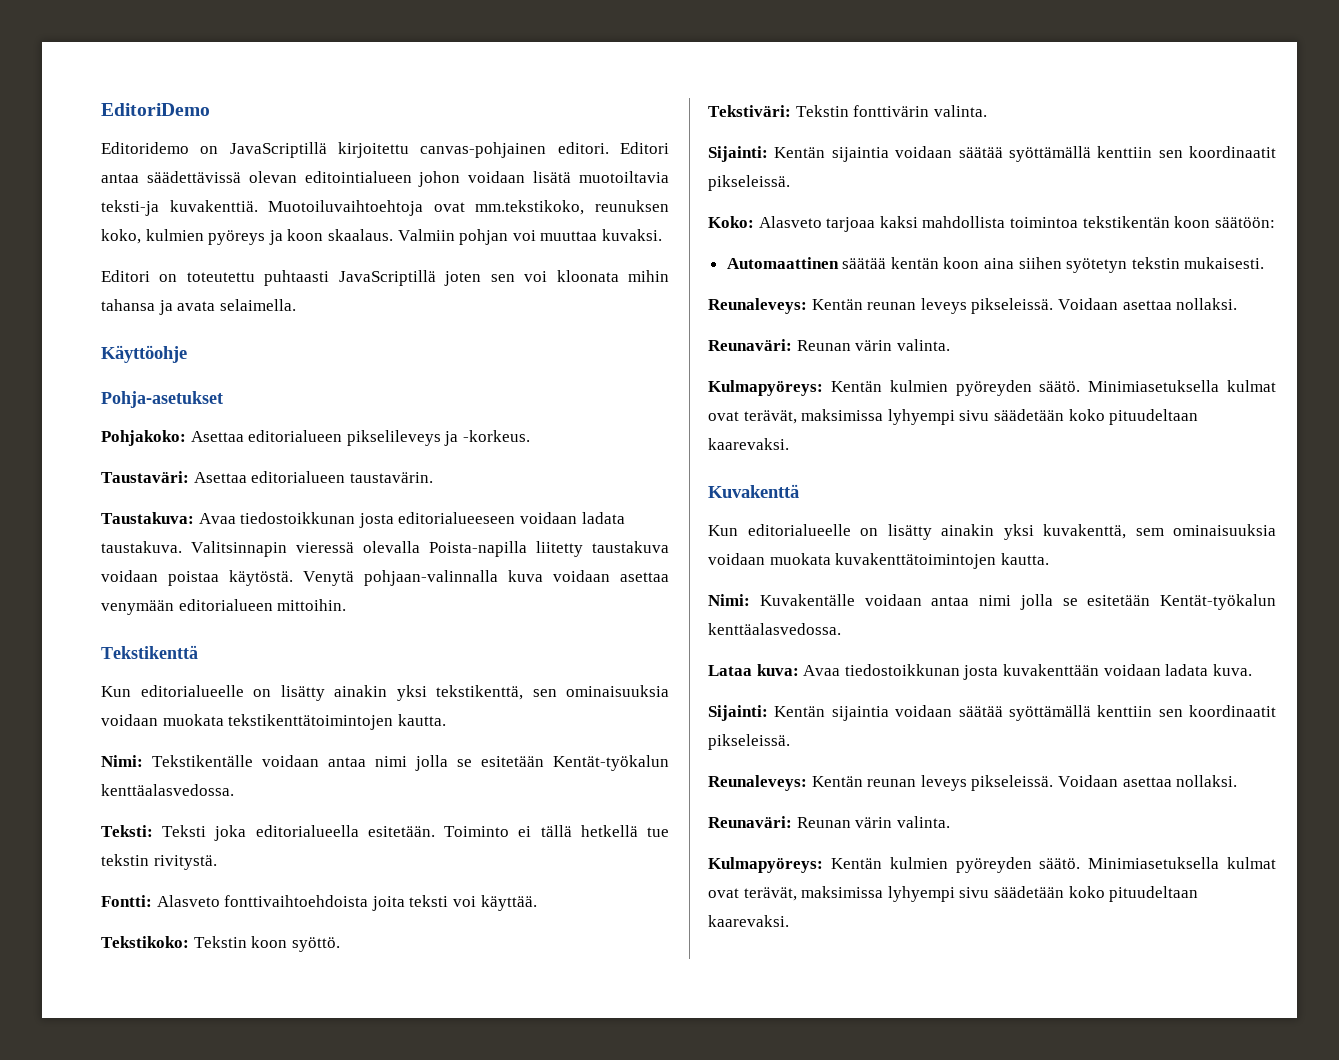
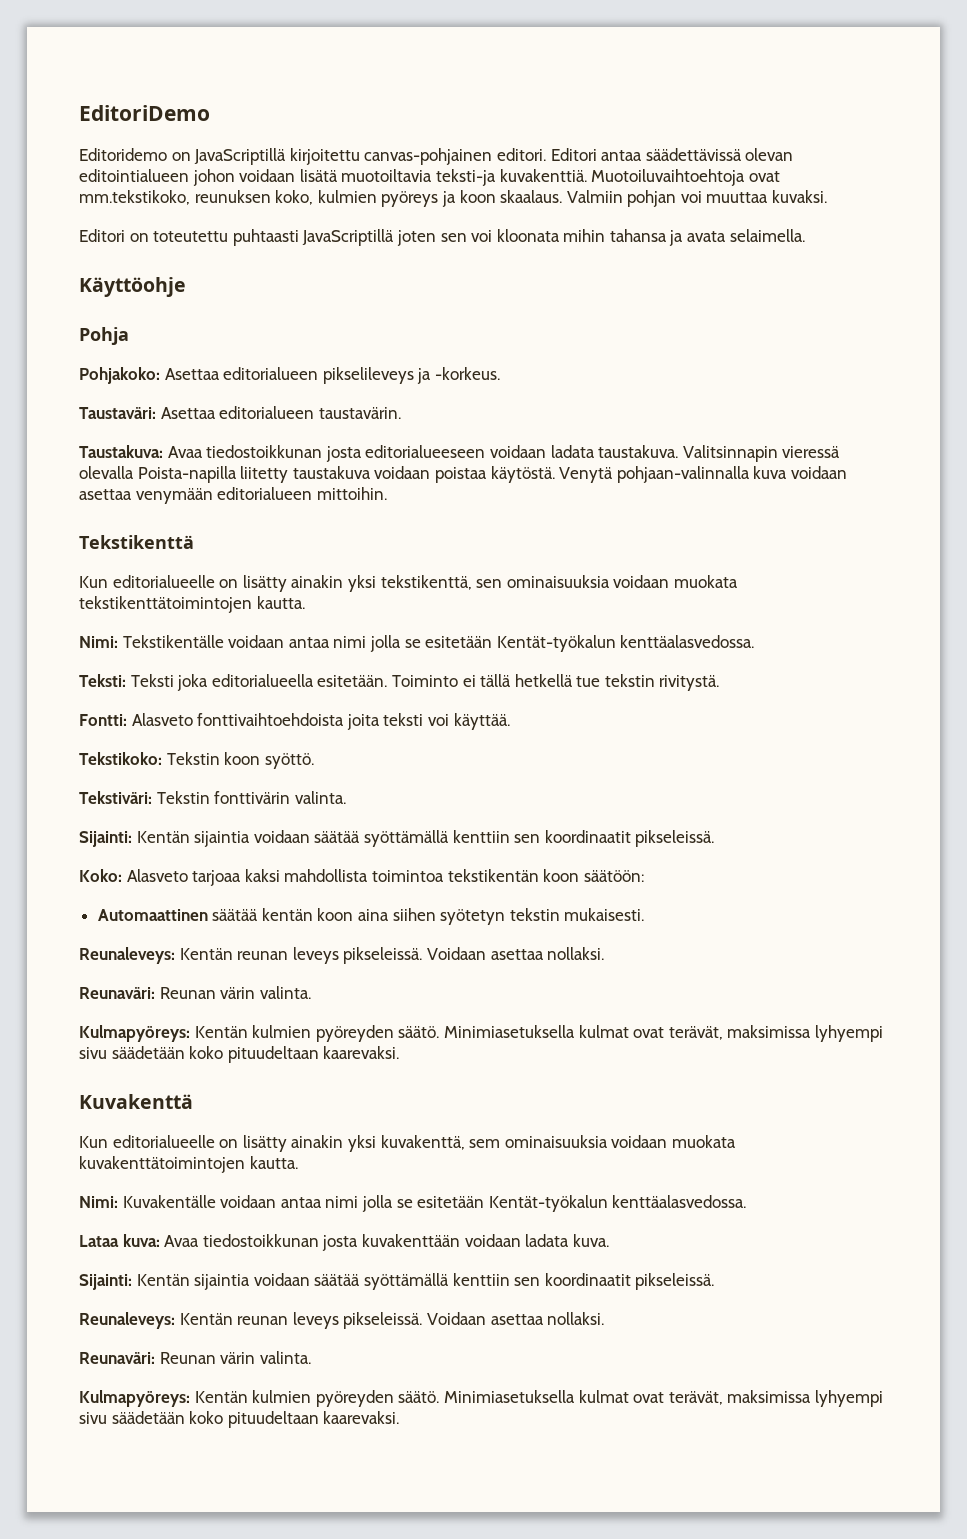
- Pohja-asetukset
+ Pohja

